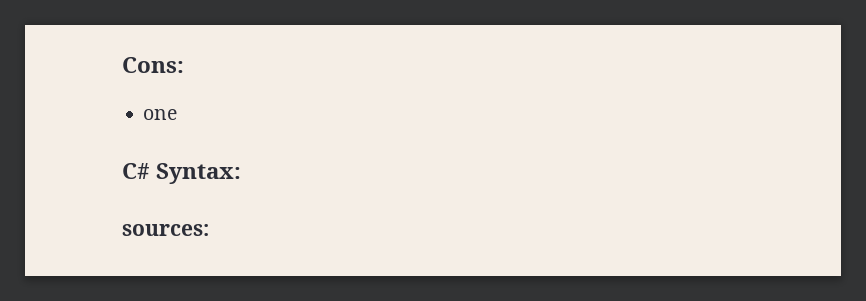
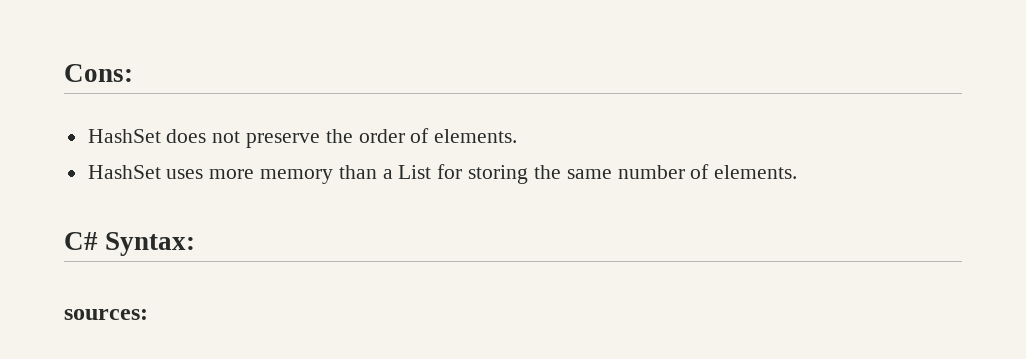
- one
+ HashSet does not preserve the order of elements.
+ HashSet uses more memory than a List for storing the same number of elements.

